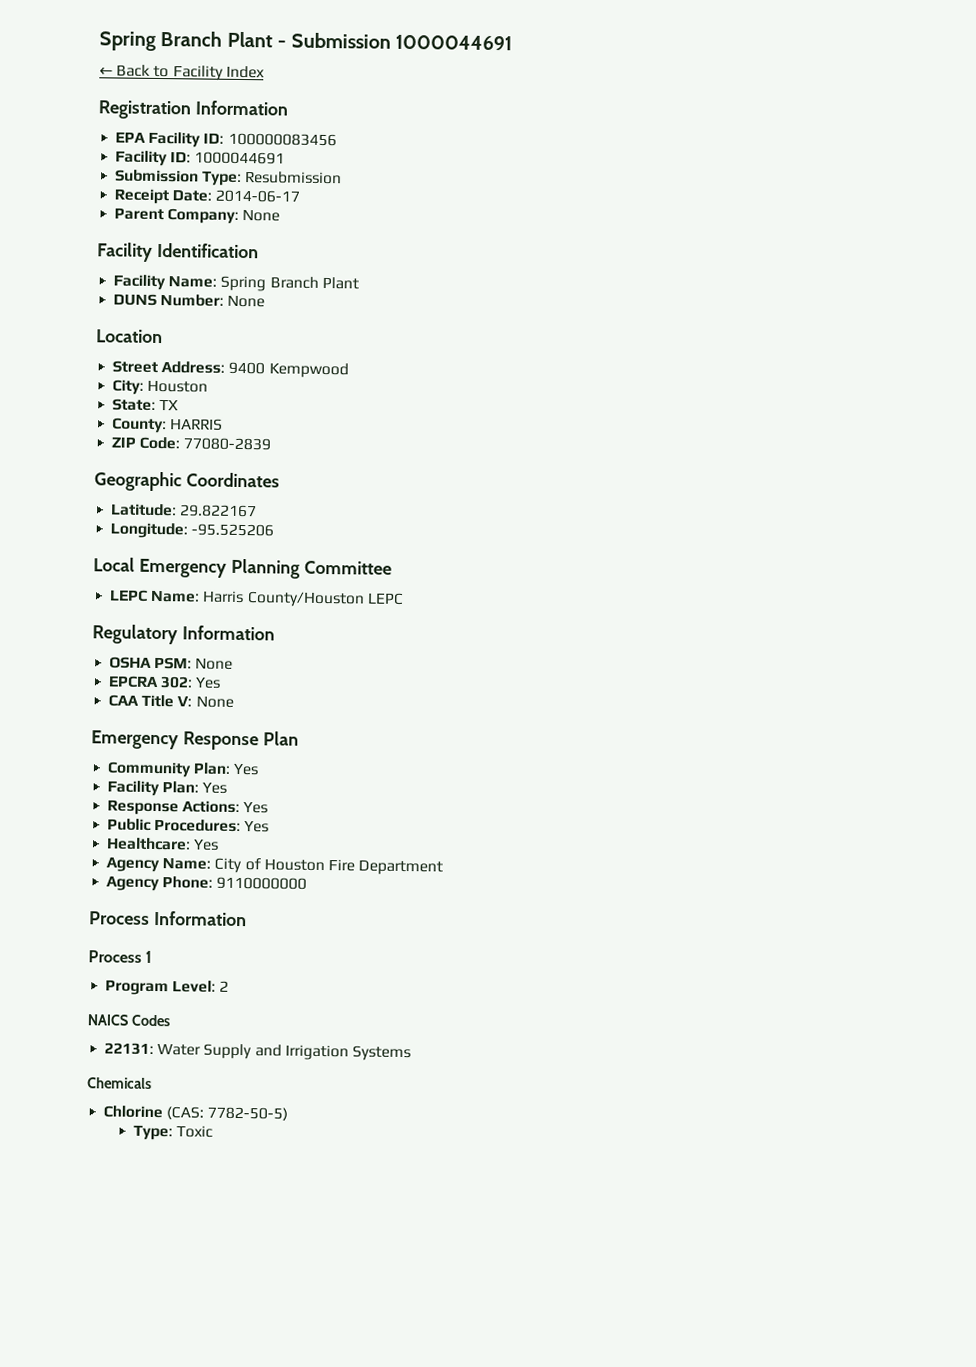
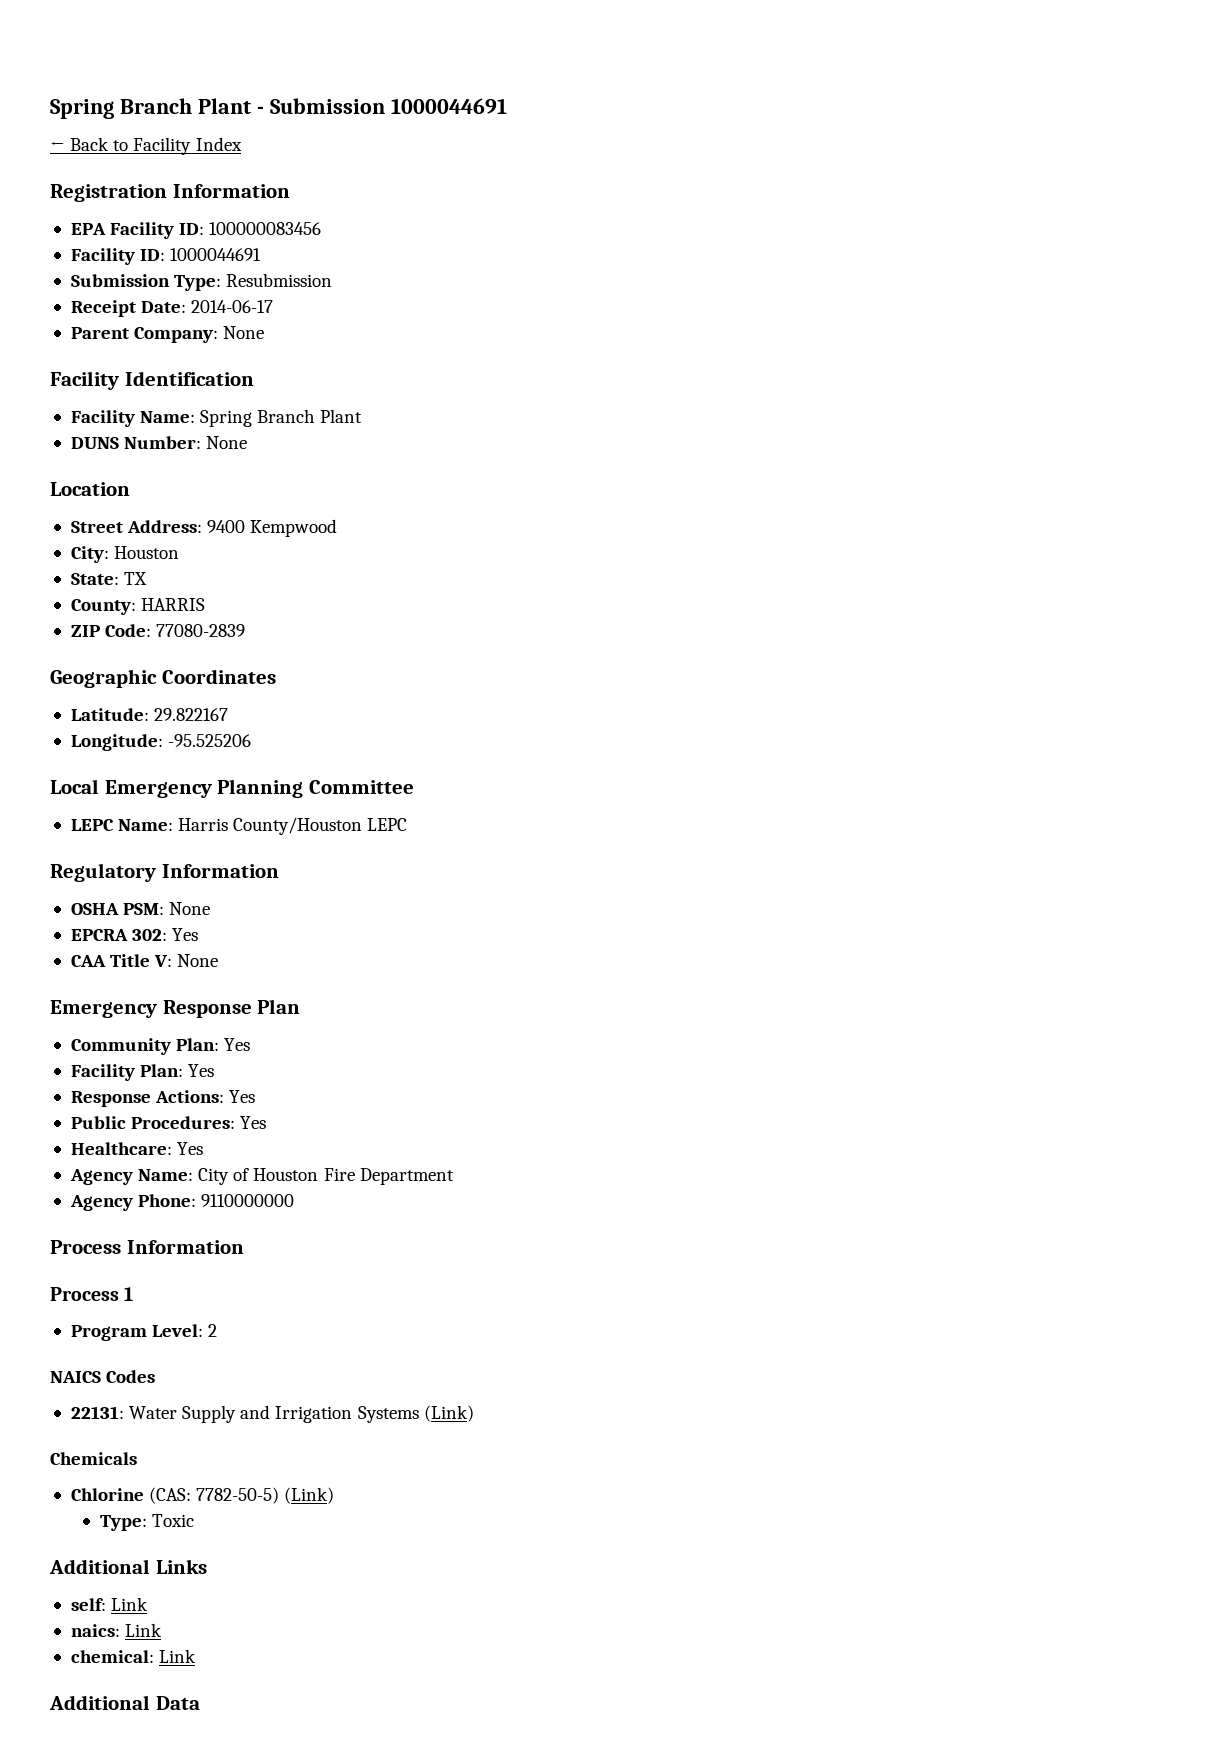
- 22131: Water Supply and Irrigation Systems
+ 22131: Water Supply and Irrigation Systems (Link)
- Chlorine (CAS: 7782-50-5)
+ Chlorine (CAS: 7782-50-5) (Link)
+ Additional Links
+ self: Link
+ naics: Link
+ chemical: Link
+ Additional Data

